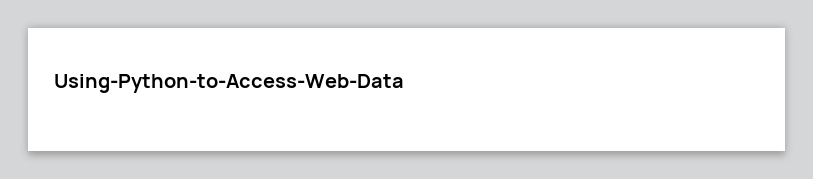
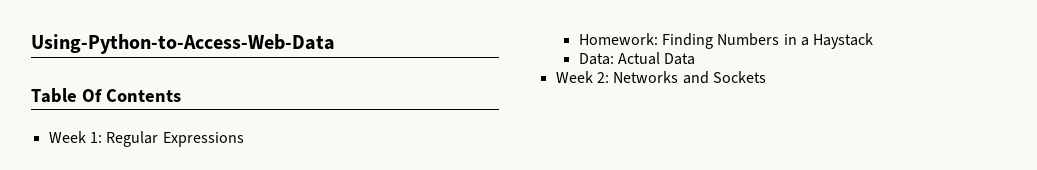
+ Table Of Contents
+ Week 1: Regular Expressions
+ Homework: Finding Numbers in a Haystack
+ Data: Actual Data
+ Week 2: Networks and Sockets

